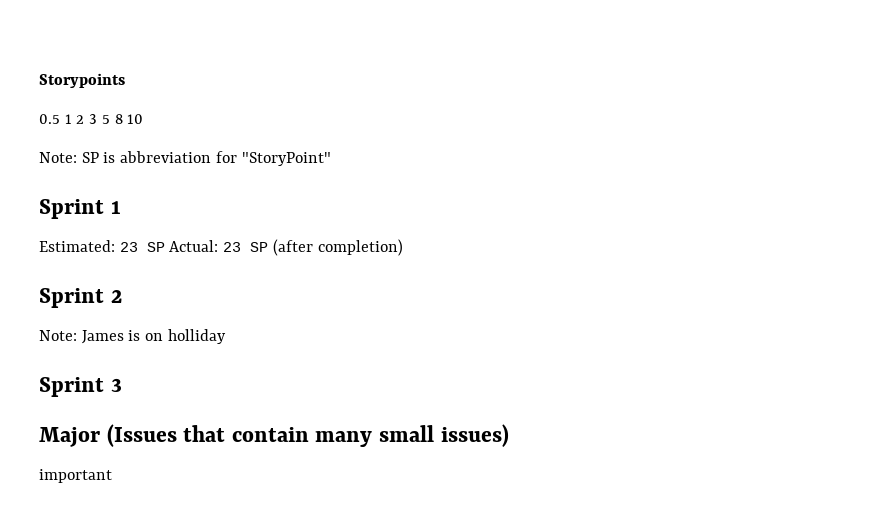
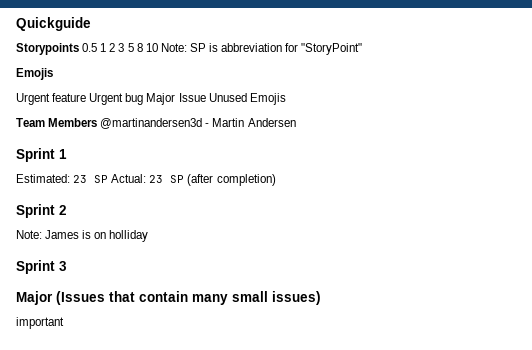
+ Quickguide
- Storypoints
- 0.5 1 2 3 5 8 10
- Note: SP is abbreviation for "StoryPoint"
+ Storypoints 0.5 1 2 3 5 8 10 Note: SP is abbreviation for "StoryPoint"
+ Emojis
+ Urgent feature Urgent bug Major Issue Unused Emojis
+ Team Members @martinandersen3d - Martin Andersen

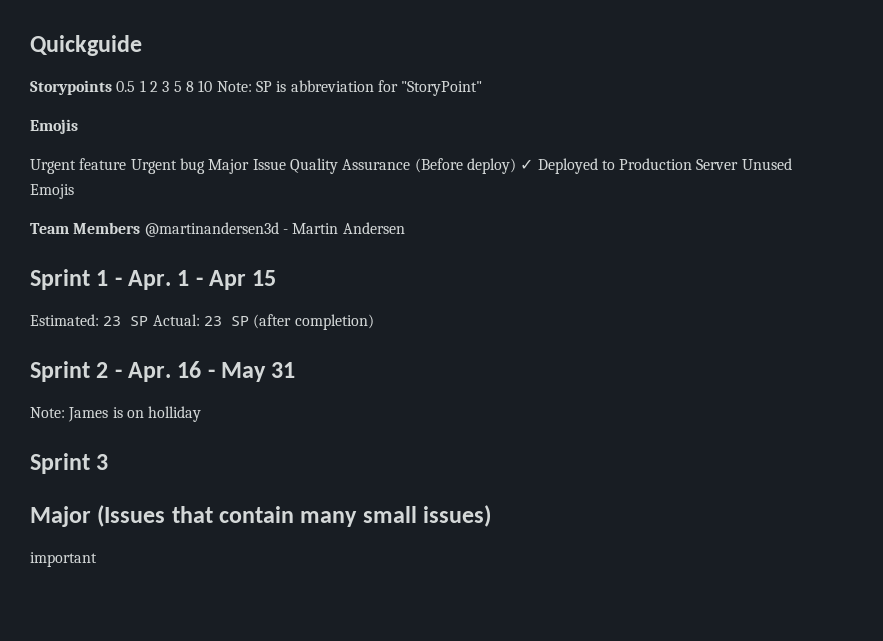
- Urgent feature Urgent bug Major Issue Unused Emojis
+ Urgent feature Urgent bug Major Issue Quality Assurance (Before deploy) ✓ Deployed to Production Server Unused Emojis
- Sprint 1
+ Sprint 1 - Apr. 1 - Apr 15
- Sprint 2
+ Sprint 2 - Apr. 16 - May 31

